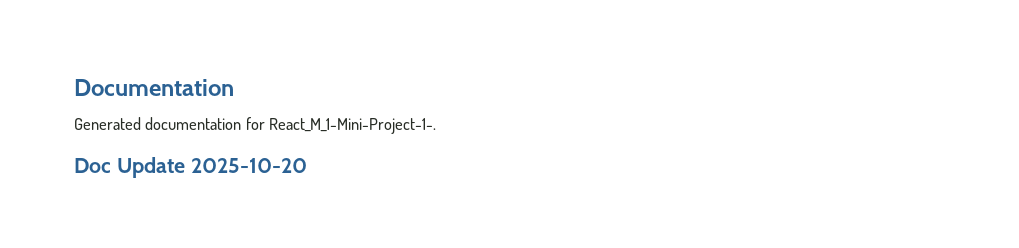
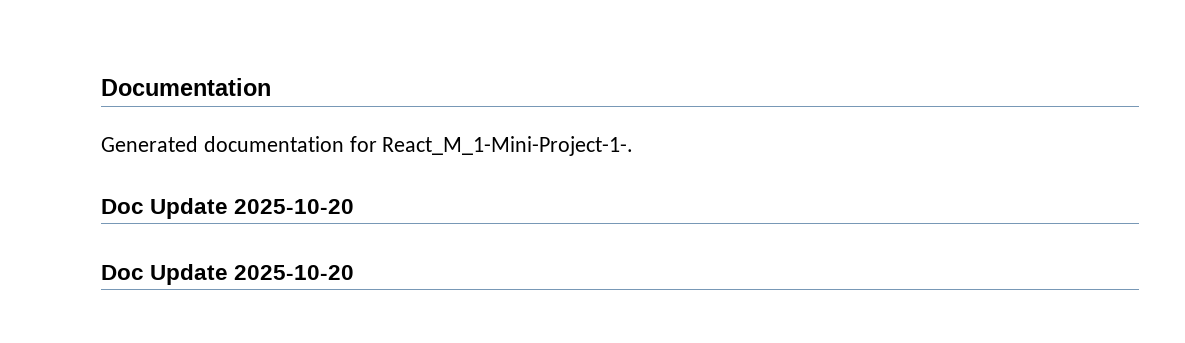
  Generated documentation for React_M_1-Mini-Project-1-.
+ Doc Update 2025-10-20

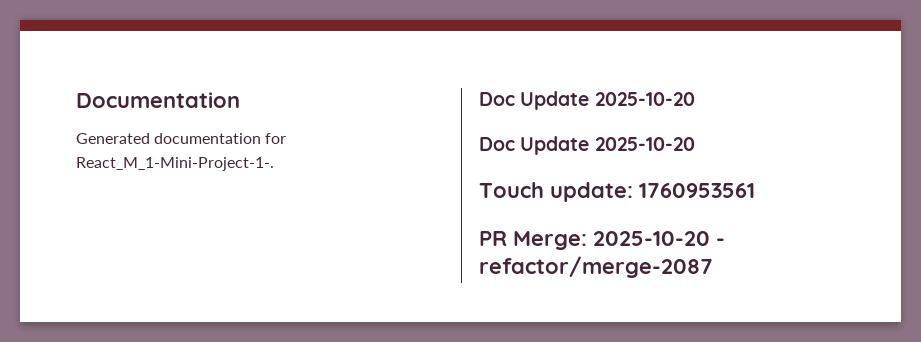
+ Touch update: 1760953561
+ PR Merge: 2025-10-20 - refactor/merge-2087

